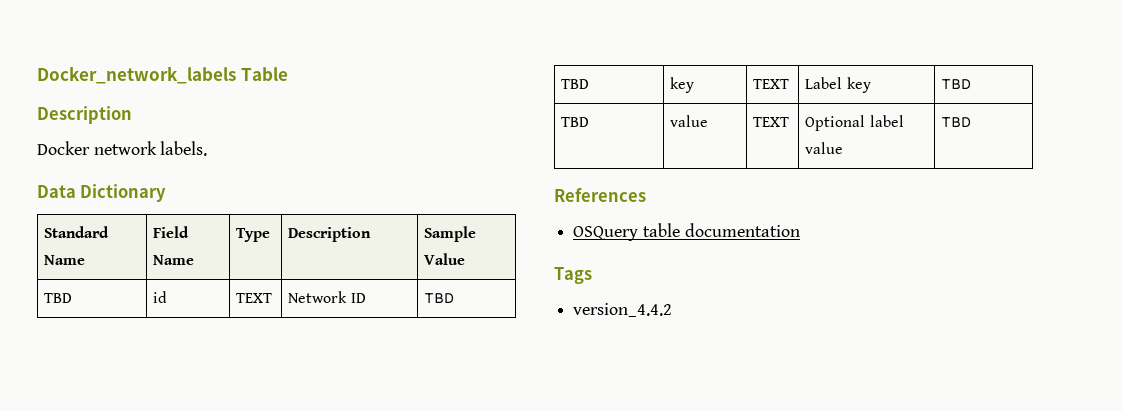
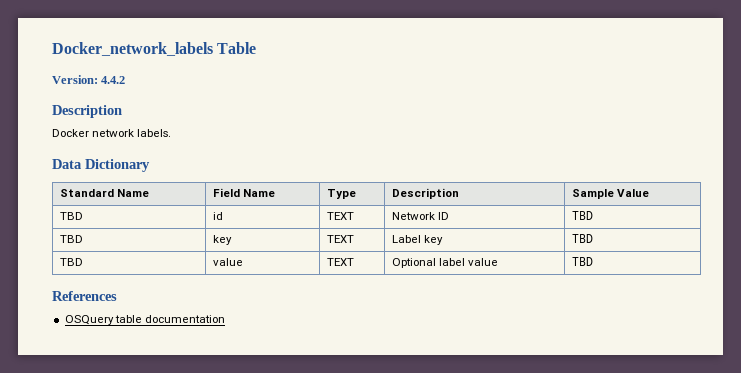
+ Version: 4.4.2
- Tags
- version_4.4.2

